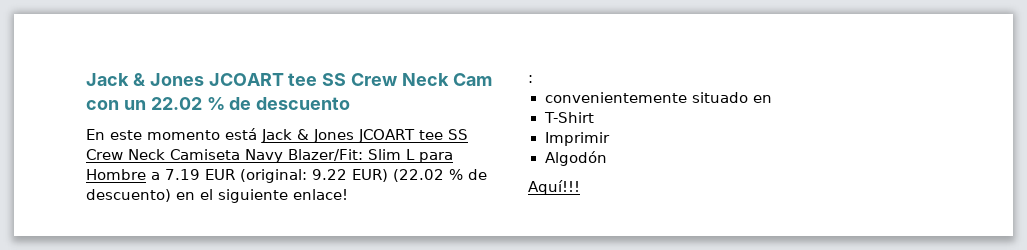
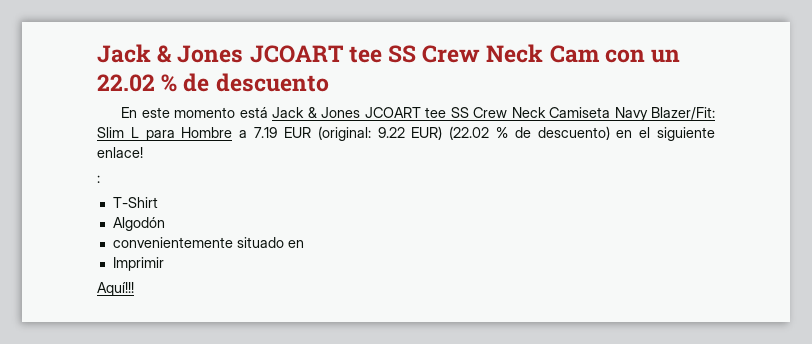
+ T-Shirt
+ Algodón
- T-Shirt
- Algodón

